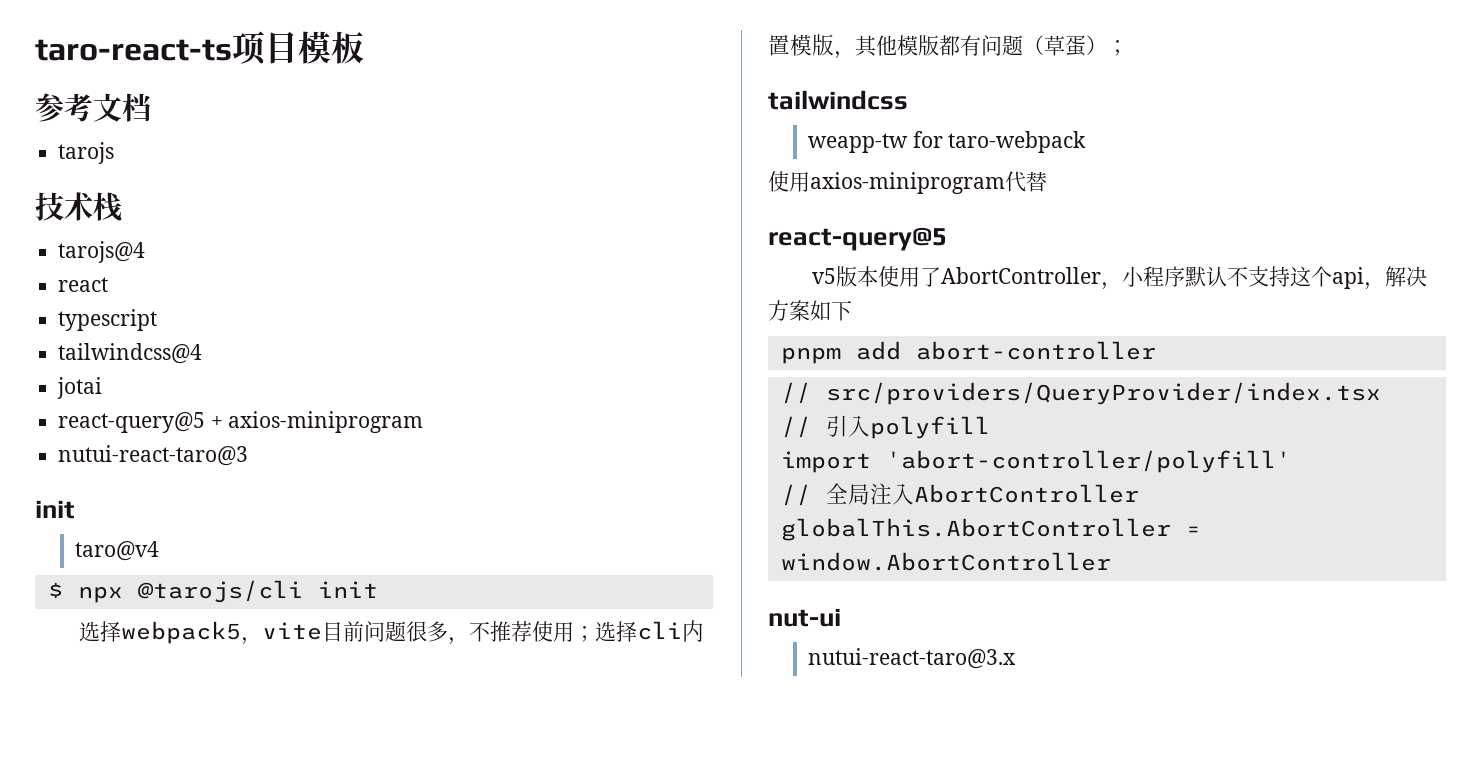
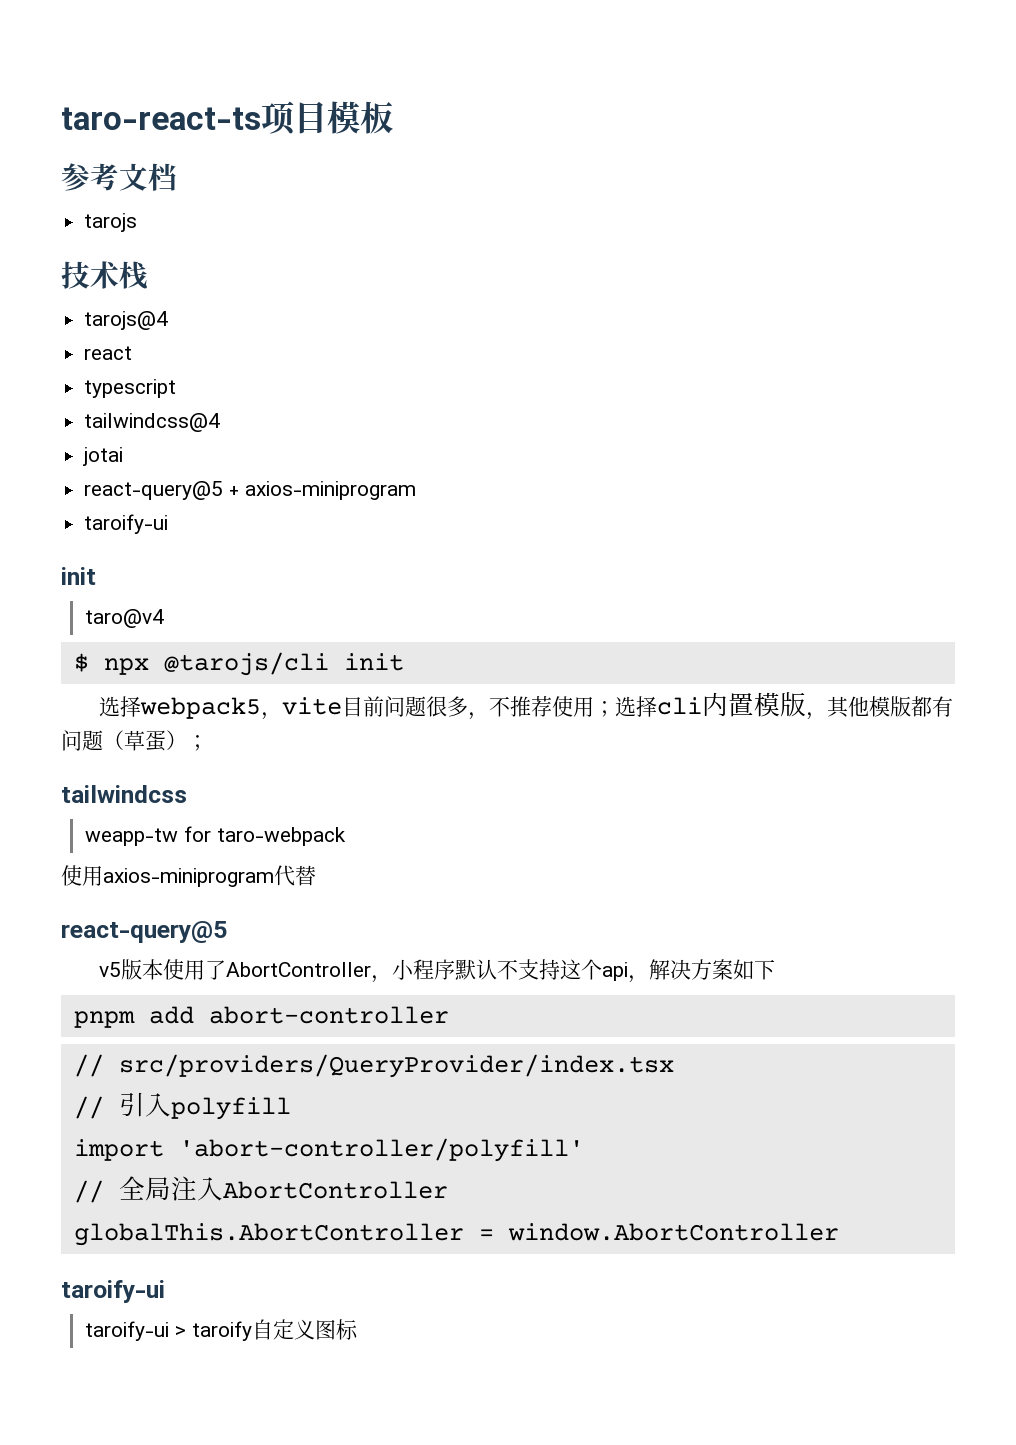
  react-query@5 + axios-miniprogram
- nutui-react-taro@3
+ taroify-ui
  globalThis.AbortController = window.AbortController
- nut-ui
- nutui-react-taro@3.x
+ taroify-ui
+ taroify-ui > taroify自定义图标

